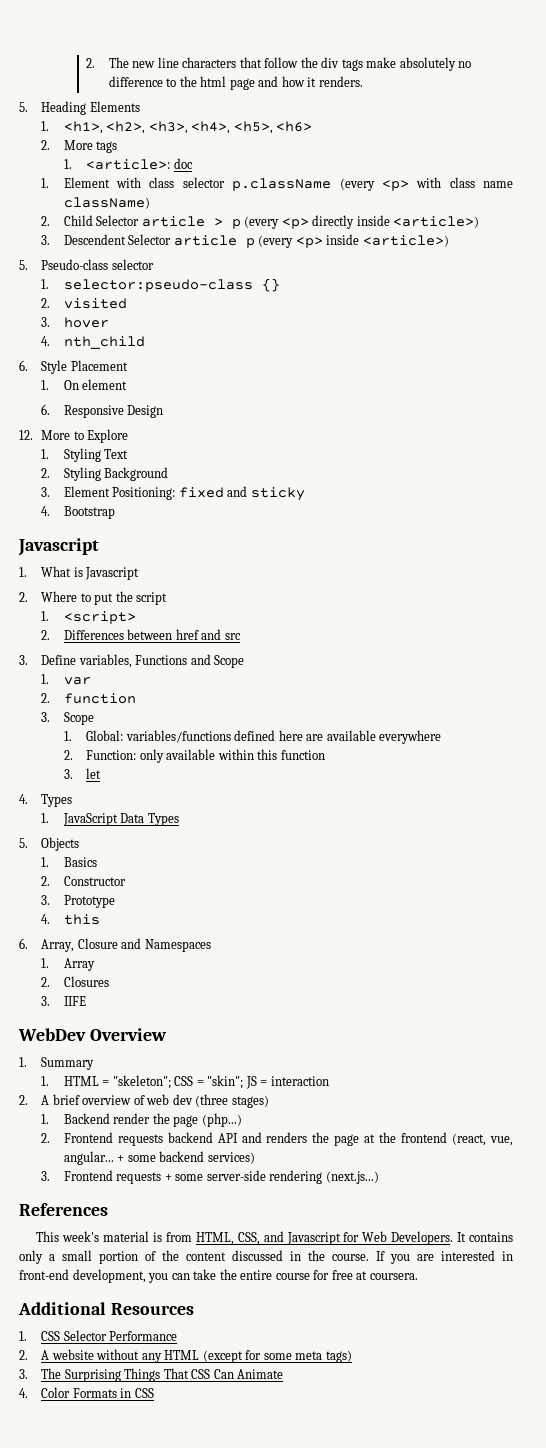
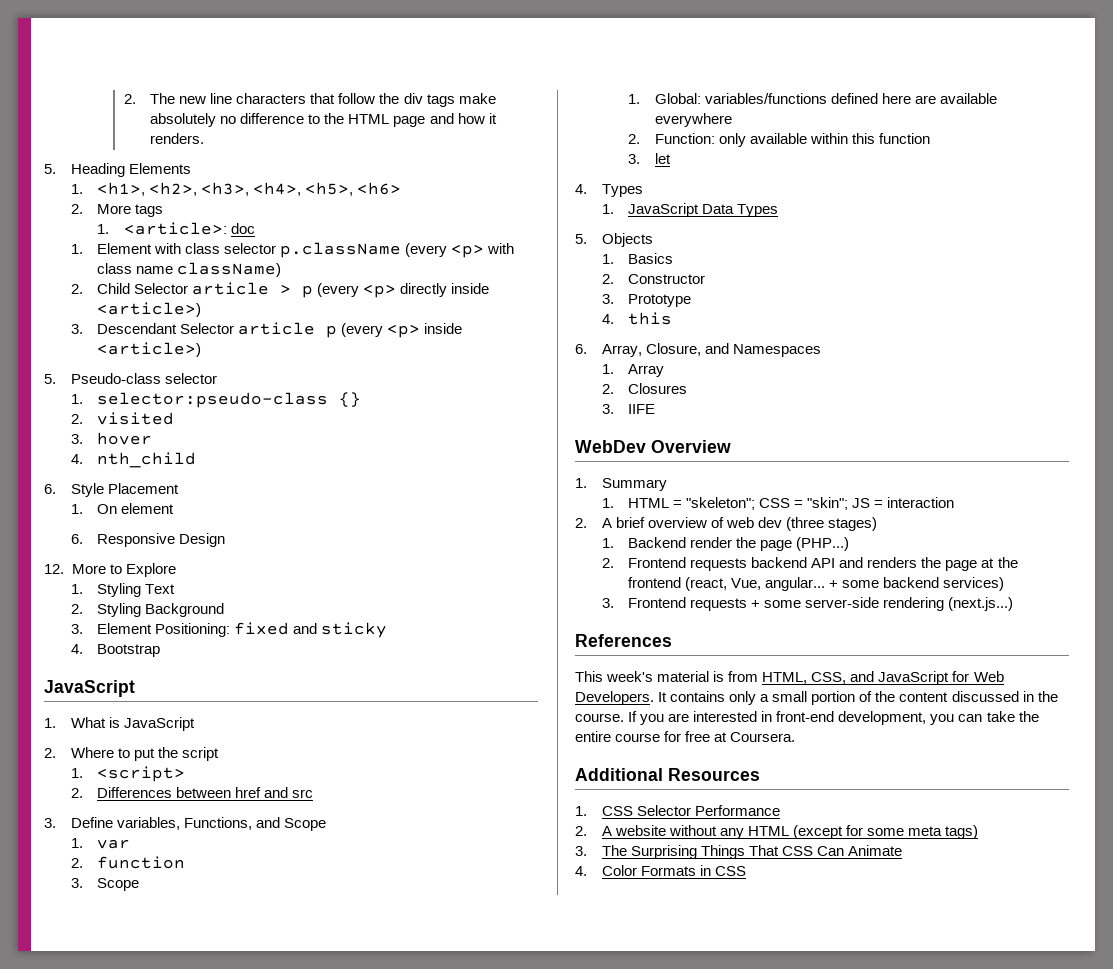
- 2. The new line characters that follow the div tags make absolutely no difference to the html page and how it renders.
+ 2. The new line characters that follow the div tags make absolutely no difference to the HTML page and how it renders.
- 3. Descendent Selector article p (every <p> inside <article>)
+ 3. Descendant Selector article p (every <p> inside <article>)
  4. Bootstrap
- Javascript
+ JavaScript
- 1. What is Javascript
+ 1. What is JavaScript
- 3. Define variables, Functions and Scope
+ 3. Define variables, Functions, and Scope
- 6. Array, Closure and Namespaces
+ 6. Array, Closure, and Namespaces
- 1. Backend render the page (php...)
+ 1. Backend render the page (PHP...)
- 2. Frontend requests backend API and renders the page at the frontend (react, vue, angular...
+ 2. Frontend requests backend API and renders the page at the frontend (react, Vue, angular...
- This week's material is from HTML, CSS, and Javascript for Web Developers.
+ This week's material is from HTML, CSS, and JavaScript for Web Developers.
- If you are interested in front-end development, you can take the entire course for free at coursera.
+ If you are interested in front-end development, you can take the entire course for free at Coursera.

